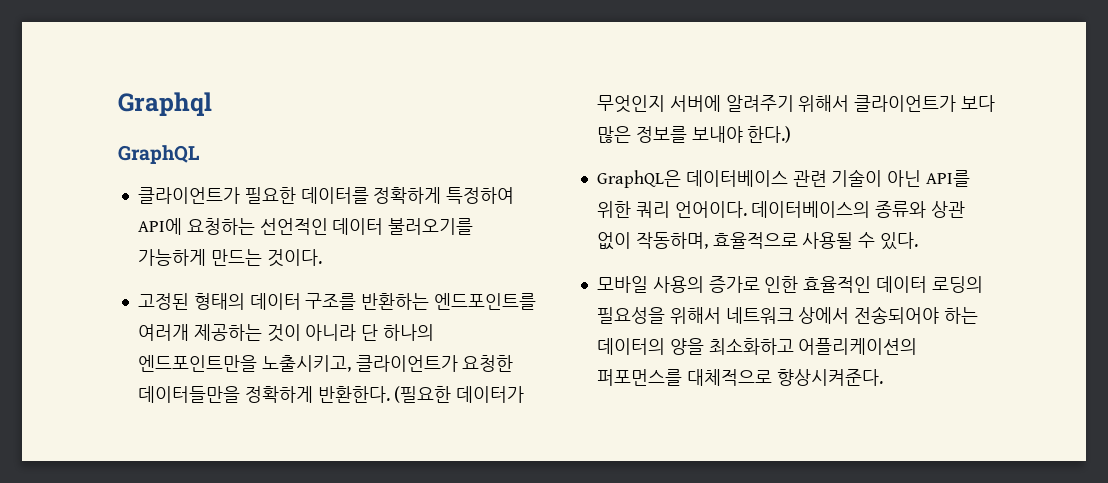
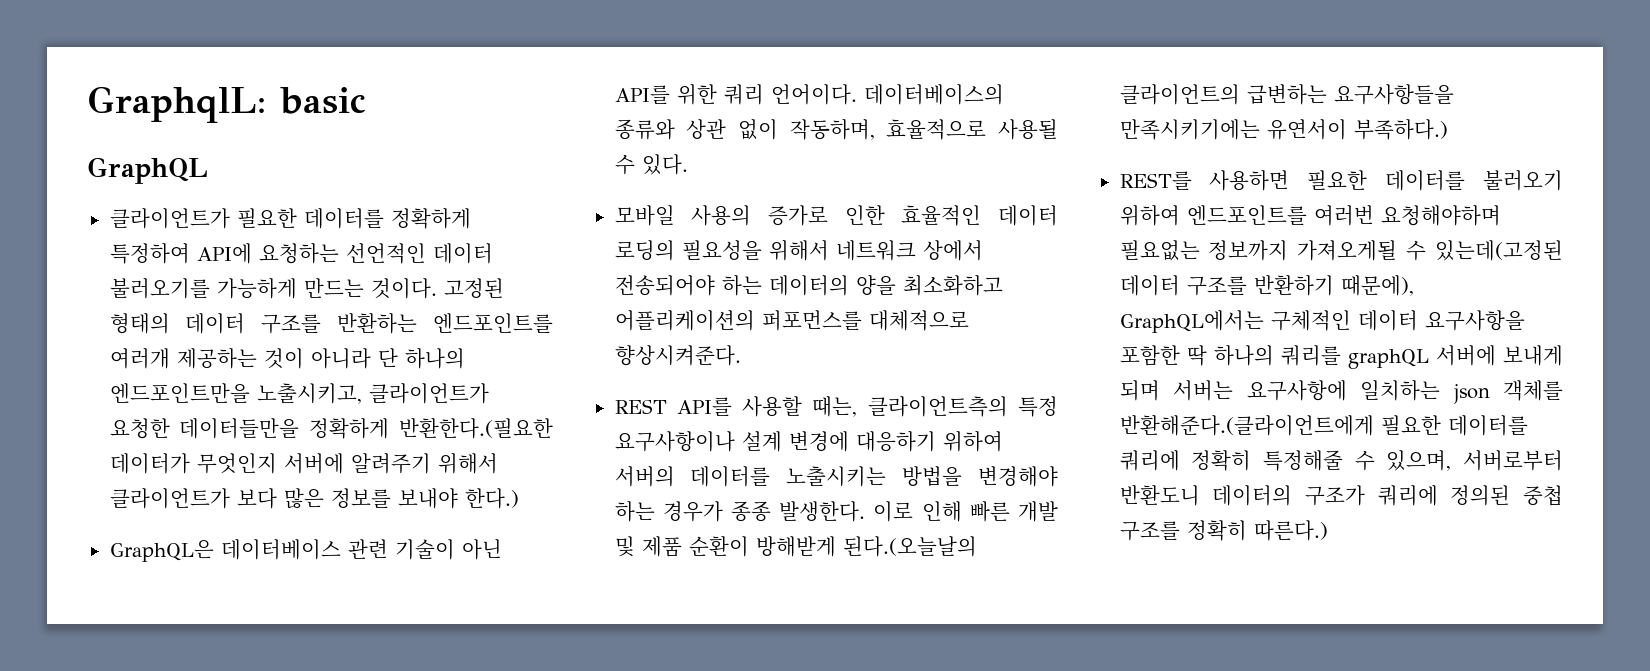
- Graphql
+ GraphqlL: basic
- 클라이언트가 필요한 데이터를 정확하게 특정하여 API에 요청하는 선언적인 데이터 불러오기를 가능하게 만드는 것이다.
- 고정된 형태의 데이터 구조를 반환하는 엔드포인트를 여러개 제공하는 것이 아니라 단 하나의 엔드포인트만을 노출시키고, 클라이언트가 요청한 데이터들만을 정확하게 반환한다. (필요한 데이터가 무엇인지 서버에 알려주기 위해서 클라이언트가 보다 많은 정보를 보내야 한다.)
+ 클라이언트가 필요한 데이터를 정확하게 특정하여 API에 요청하는 선언적인 데이터 불러오기를 가능하게 만드는 것이다. 고정된 형태의 데이터 구조를 반환하는 엔드포인트를 여러개 제공하는 것이 아니라 단 하나의 엔드포인트만을 노출시키고, 클라이언트가 요청한 데이터들만을 정확하게 반환한다.(필요한 데이터가 무엇인지 서버에 알려주기 위해서 클라이언트가 보다 많은 정보를 보내야 한다.)
+ REST API를 사용할 때는, 클라이언트측의 특정 요구사항이나 설계 변경에 대응하기 위하여 서버의 데이터를 노출시키는 방법을 변경해야 하는 경우가 종종 발생한다. 이로 인해 빠른 개발 및 제품 순환이 방해받게 된다.(오늘날의 클라이언트의 급변하는 요구사항들을 만족시키기에는 유연서이 부족하다.)
+ REST를 사용하면 필요한 데이터를 불러오기 위하여 엔드포인트를 여러번 요청해야하며 필요없는 정보까지 가져오게될 수 있는데(고정된 데이터 구조를 반환하기 때문에), GraphQL에서는 구체적인 데이터 요구사항을 포함한 딱 하나의 쿼리를 graphQL 서버에 보내게 되며 서버는 요구사항에 일치하는 json 객체를 반환해준다.(클라이언트에게 필요한 데이터를 쿼리에 정확히 특정해줄 수 있으며, 서버로부터 반환도니 데이터의 구조가 쿼리에 정의된 중첩 구조를 정확히 따른다.)

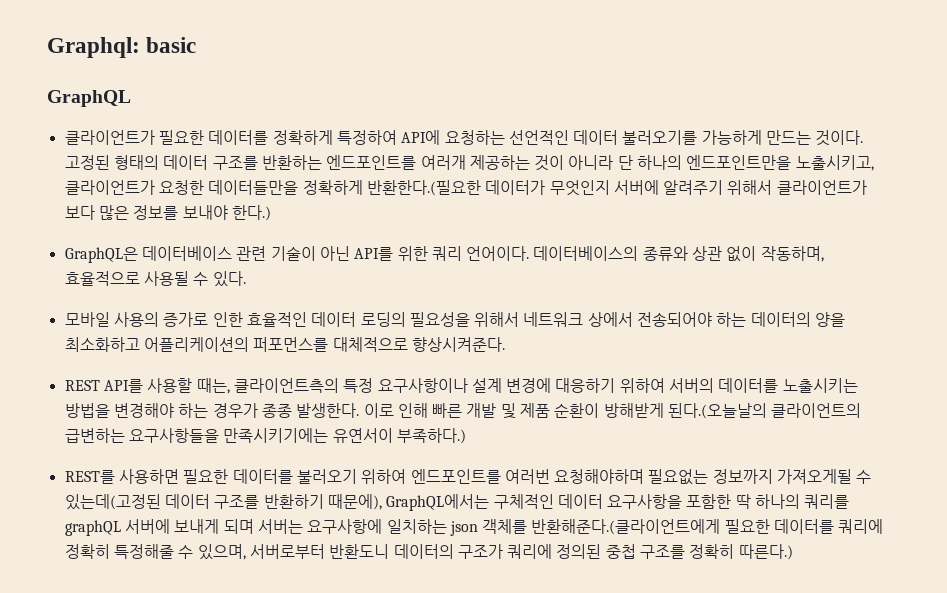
- GraphqlL: basic
+ Graphql: basic

